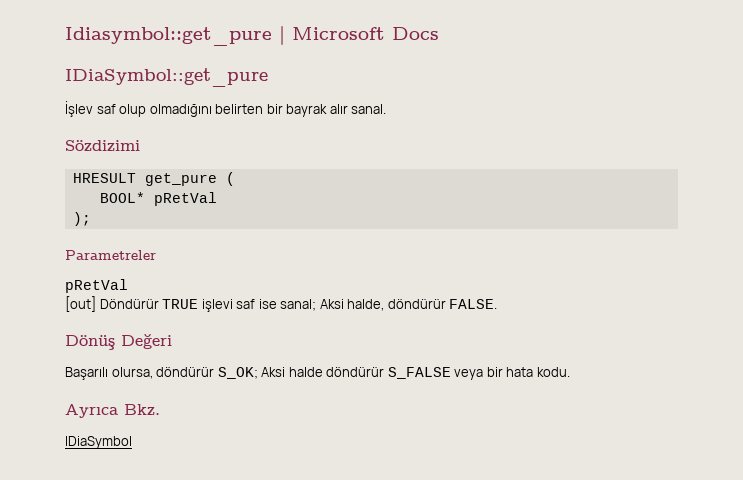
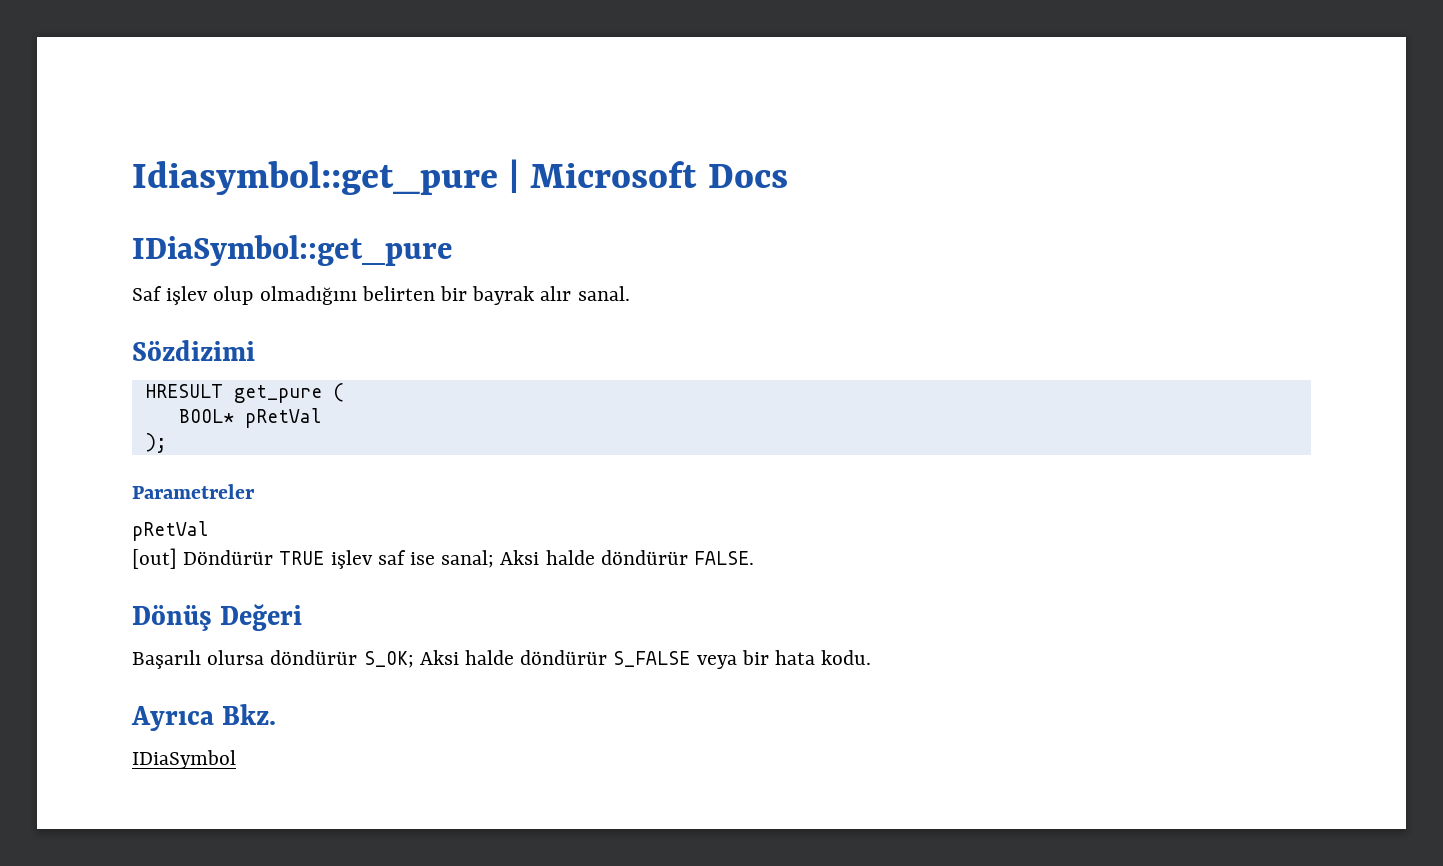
- İşlev saf olup olmadığını belirten bir bayrak alır sanal.
+ Saf işlev olup olmadığını belirten bir bayrak alır sanal.
- [out] Döndürür TRUE işlevi saf ise sanal; Aksi halde, döndürür FALSE.
+ [out] Döndürür TRUE işlev saf ise sanal; Aksi halde döndürür FALSE.
- Başarılı olursa, döndürür S_OK; Aksi halde döndürür S_FALSE veya bir hata kodu.
+ Başarılı olursa döndürür S_OK; Aksi halde döndürür S_FALSE veya bir hata kodu.

